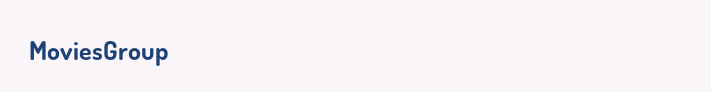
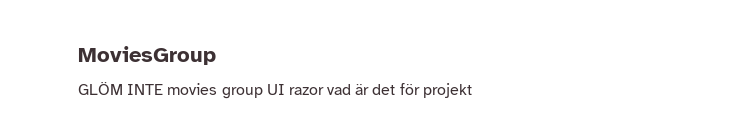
+ GLÖM INTE movies group UI razor vad är det för projekt

